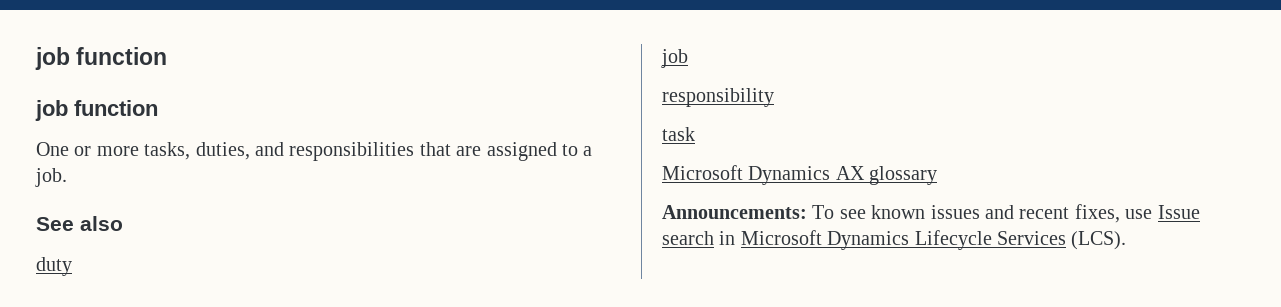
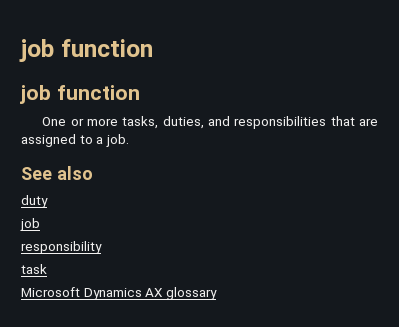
- Announcements: To see known issues and recent fixes, use Issue search in Microsoft Dynamics Lifecycle Services (LCS).

